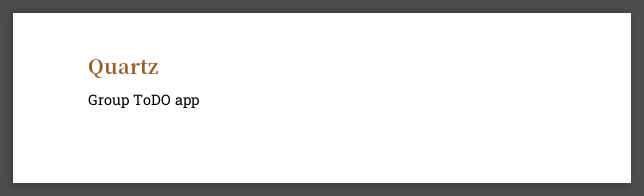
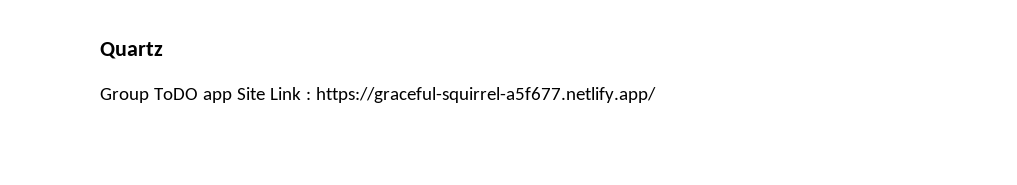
- Group ToDO app
+ Group ToDO app Site Link : https://graceful-squirrel-a5f677.netlify.app/

